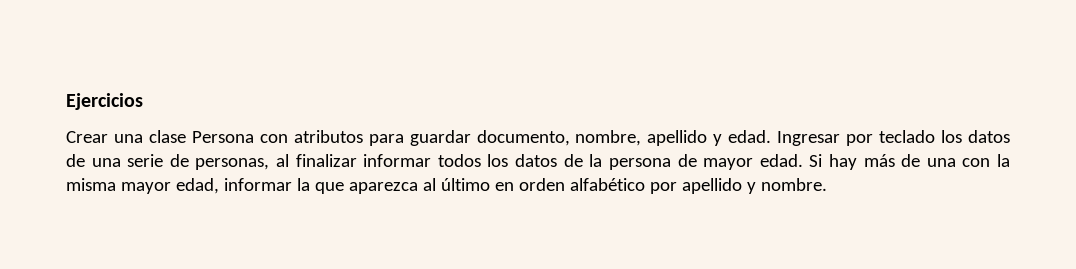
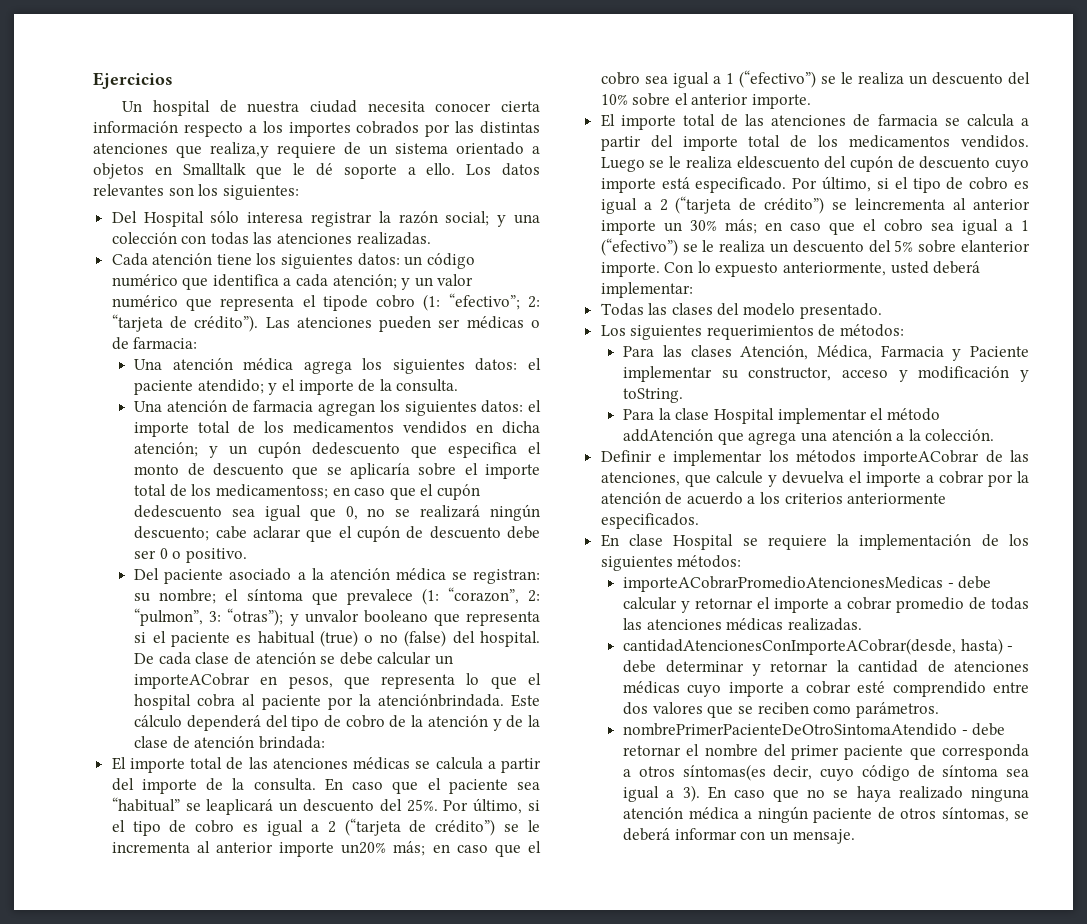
- Crear una clase Persona con atributos para guardar documento, nombre, apellido y edad. Ingresar por teclado los datos de una serie de personas, al finalizar informar todos los datos de la persona de mayor edad. Si hay más de una con la misma mayor edad, informar la que aparezca al último en orden alfabético por apellido y nombre.
+ Un hospital de nuestra ciudad necesita conocer cierta información respecto a los importes cobrados por las distintas atenciones que realiza,y requiere de un sistema orientado a objetos en Smalltalk que le dé soporte a ello. Los datos relevantes son los siguientes:
+ Del Hospital sólo interesa registrar la razón social; y una colección con todas las atenciones realizadas.
+ Cada atención tiene los siguientes datos: un código numérico que identifica a cada atención; y un valor numérico que representa el tipode cobro (1: “efectivo”; 2: “tarjeta de crédito”). Las atenciones pueden ser médicas o de farmacia:
+ Una atención médica agrega los siguientes datos: el paciente atendido; y el importe de la consulta.
+ Una atención de farmacia agregan los siguientes datos: el importe total de los medicamentos vendidos en dicha atención; y un cupón dedescuento que especifica el monto de descuento que se aplicaría sobre el importe total de los medicamentoss; en caso que el cupón dedescuento sea igual que 0, no se realizará ningún descuento; cabe aclarar que el cupón de descuento debe ser 0 o positivo.
+ Del paciente asociado a la atención médica se registran: su nombre; el síntoma que prevalece (1: “corazon”, 2: “pulmon”, 3: “otras”); y unvalor booleano que representa si el paciente es habitual (true) o no (false) del hospital. De cada clase de atención se debe calcular un importeACobrar en pesos, que representa lo que el hospital cobra al paciente por la atenciónbrindada. Este cálculo dependerá del tipo de cobro de la atención y de la clase de atención brindada:
+ El importe total de las atenciones médicas se calcula a partir del importe de la consulta. En caso que el paciente sea “habitual” se leaplicará un descuento del 25%. Por último, si el tipo de cobro es igual a 2 (“tarjeta de crédito”) se le incrementa al anterior importe un20% más; en caso que el cobro sea igual a 1 (“efectivo”) se le realiza un descuento del 10% sobre el anterior importe.
+ El importe total de las atenciones de farmacia se calcula a partir del importe total de los medicamentos vendidos. Luego se le realiza eldescuento del cupón de descuento cuyo importe está especificado. Por último, si el tipo de cobro es igual a 2 (“tarjeta de crédito”) se leincrementa al anterior importe un 30% más; en caso que el cobro sea igual a 1 (“efectivo”) se le realiza un descuento del 5% sobre elanterior importe. Con lo expuesto anteriormente, usted deberá implementar:
+ Todas las clases del modelo presentado.
+ Los siguientes requerimientos de métodos:
+ Para las clases Atención, Médica, Farmacia y Paciente implementar su constructor, acceso y modificación y toString.
+ Para la clase Hospital implementar el método addAtención que agrega una atención a la colección.
+ Definir e implementar los métodos importeACobrar de las atenciones, que calcule y devuelva el importe a cobrar por la atención de acuerdo a los criterios anteriormente especificados.
+ En clase Hospital se requiere la implementación de los siguientes métodos:
+ importeACobrarPromedioAtencionesMedicas - debe calcular y retornar el importe a cobrar promedio de todas las atenciones médicas realizadas.
+ cantidadAtencionesConImporteACobrar(desde, hasta) - debe determinar y retornar la cantidad de atenciones médicas cuyo importe a cobrar esté comprendido entre dos valores que se reciben como parámetros.
+ nombrePrimerPacienteDeOtroSintomaAtendido - debe retornar el nombre del primer paciente que corresponda a otros síntomas(es decir, cuyo código de síntoma sea igual a 3). En caso que no se haya realizado ninguna atención médica a ningún paciente de otros síntomas, se deberá informar con un mensaje.

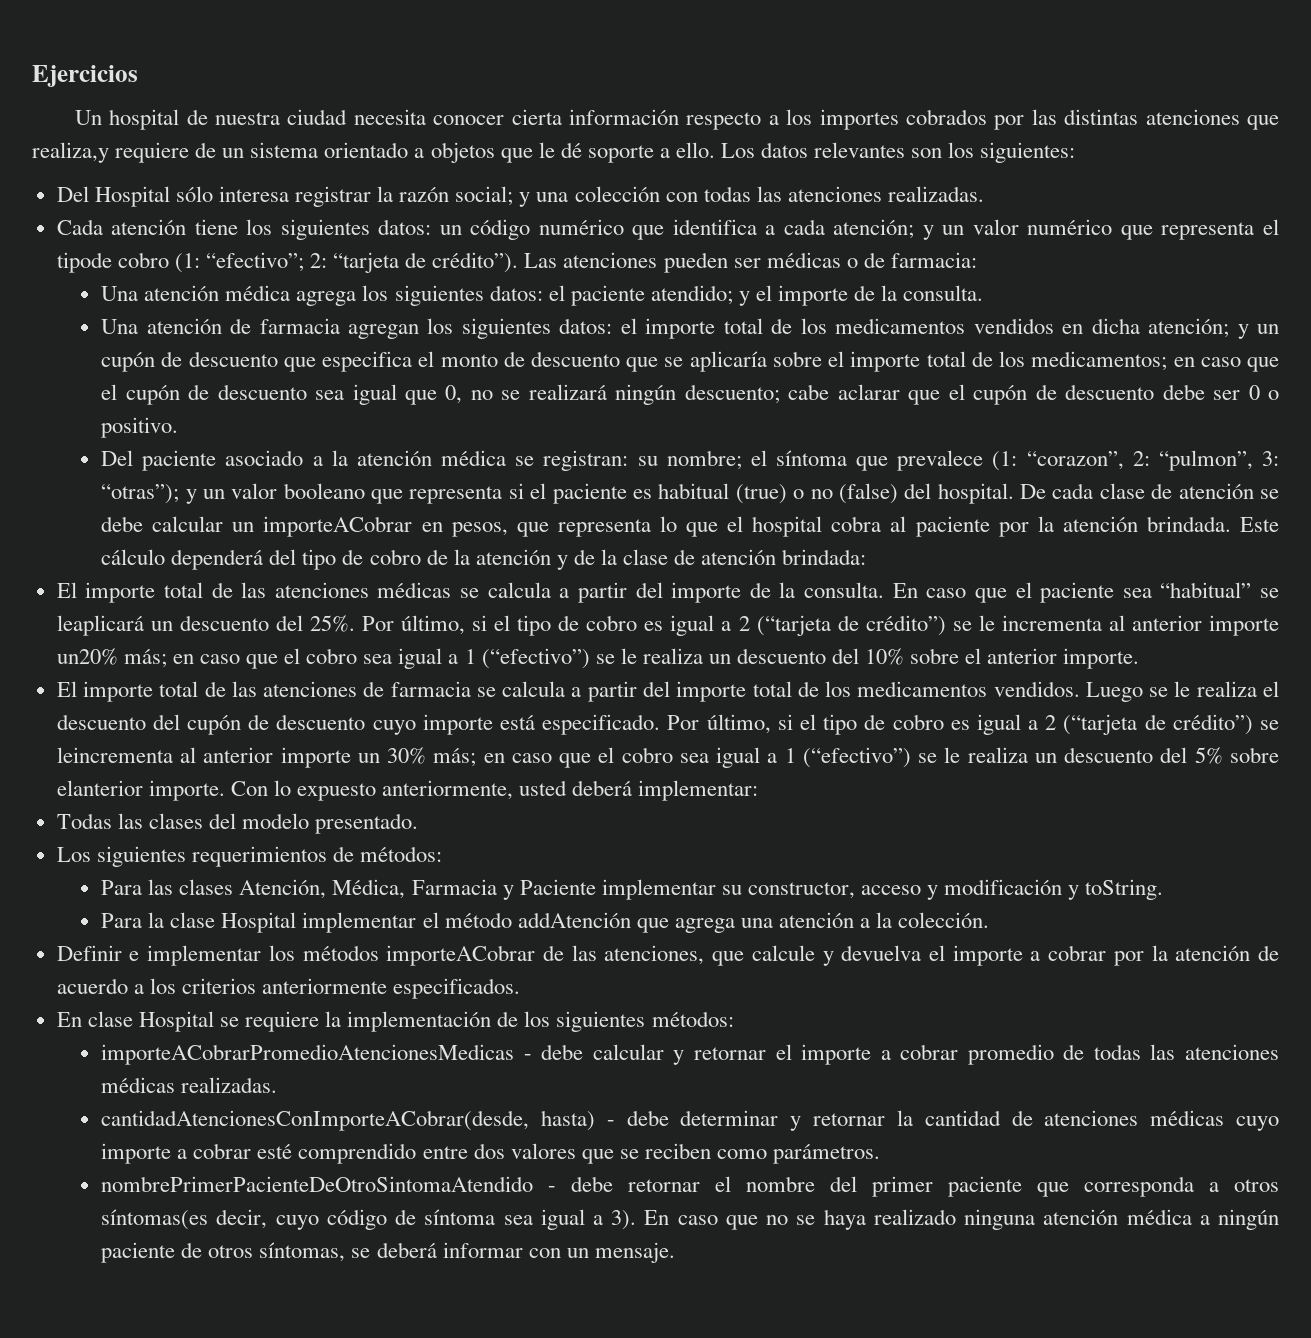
- Un hospital de nuestra ciudad necesita conocer cierta información respecto a los importes cobrados por las distintas atenciones que realiza,y requiere de un sistema orientado a objetos en Smalltalk que le dé soporte a ello.
+ Un hospital de nuestra ciudad necesita conocer cierta información respecto a los importes cobrados por las distintas atenciones que realiza,y requiere de un sistema orientado a objetos que le dé soporte a ello.
- y un cupón dedescuento que especifica el monto de descuento que se aplicaría sobre el importe total de los medicamentoss;
+ y un cupón de descuento que especifica el monto de descuento que se aplicaría sobre el importe total de los medicamentos;
- en caso que el cupón dedescuento sea igual que 0, no se realizará ningún descuento;
+ en caso que el cupón de descuento sea igual que 0, no se realizará ningún descuento;
- Del paciente asociado a la atención médica se registran: su nombre; el síntoma que prevalece (1: “corazon”, 2: “pulmon”, 3: “otras”); y unvalor booleano que representa si el paciente es habitual (true) o no (false) del hospital.
+ Del paciente asociado a la atención médica se registran: su nombre; el síntoma que prevalece (1: “corazon”, 2: “pulmon”, 3: “otras”); y un valor booleano que representa si el paciente es habitual (true) o no (false) del hospital.
- De cada clase de atención se debe calcular un importeACobrar en pesos, que representa lo que el hospital cobra al paciente por la atenciónbrindada.
+ De cada clase de atención se debe calcular un importeACobrar en pesos, que representa lo que el hospital cobra al paciente por la atención brindada.
- Luego se le realiza eldescuento del cupón de descuento cuyo importe está especificado.
+ Luego se le realiza el descuento del cupón de descuento cuyo importe está especificado.

